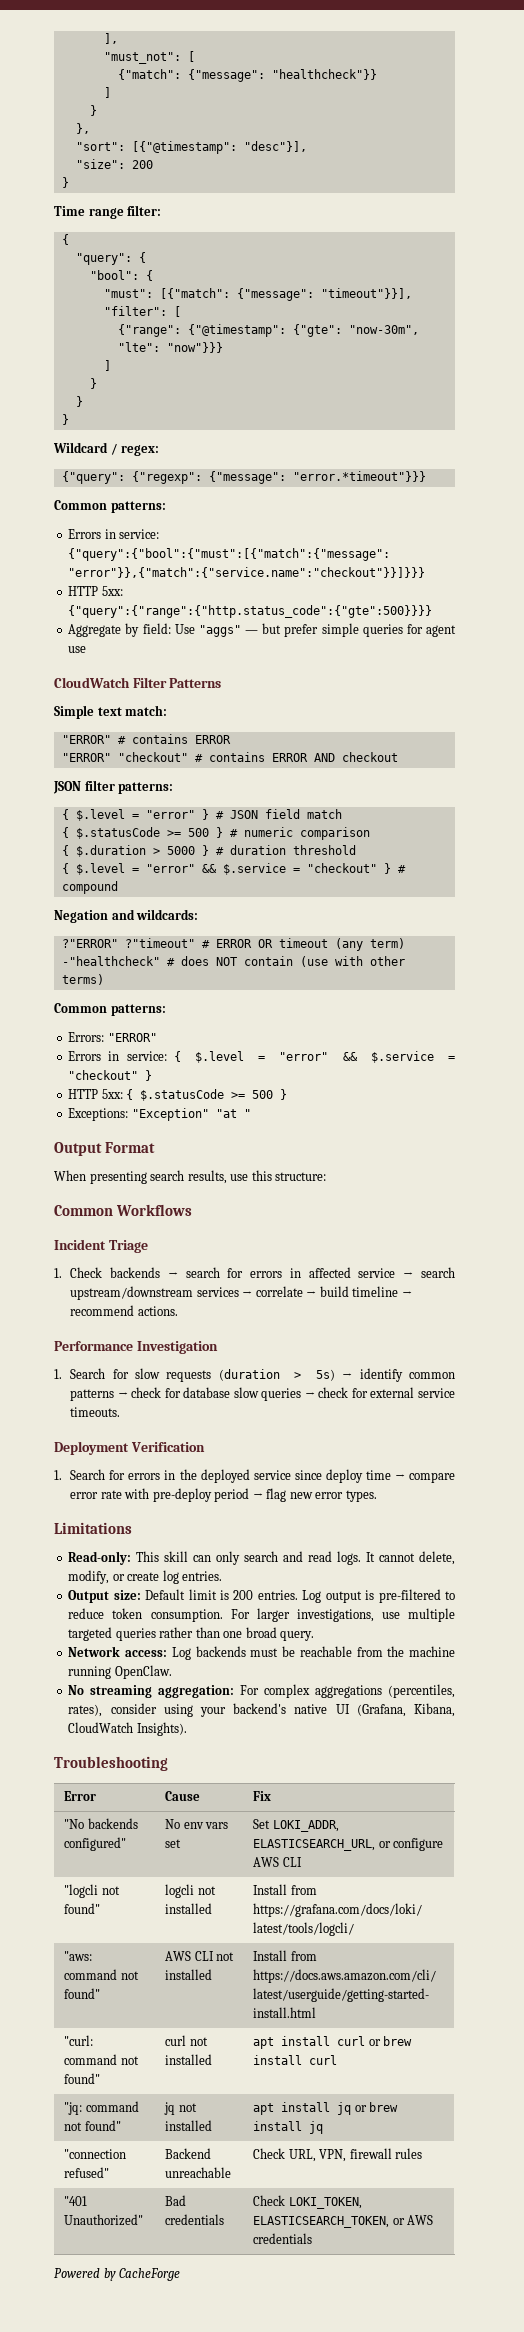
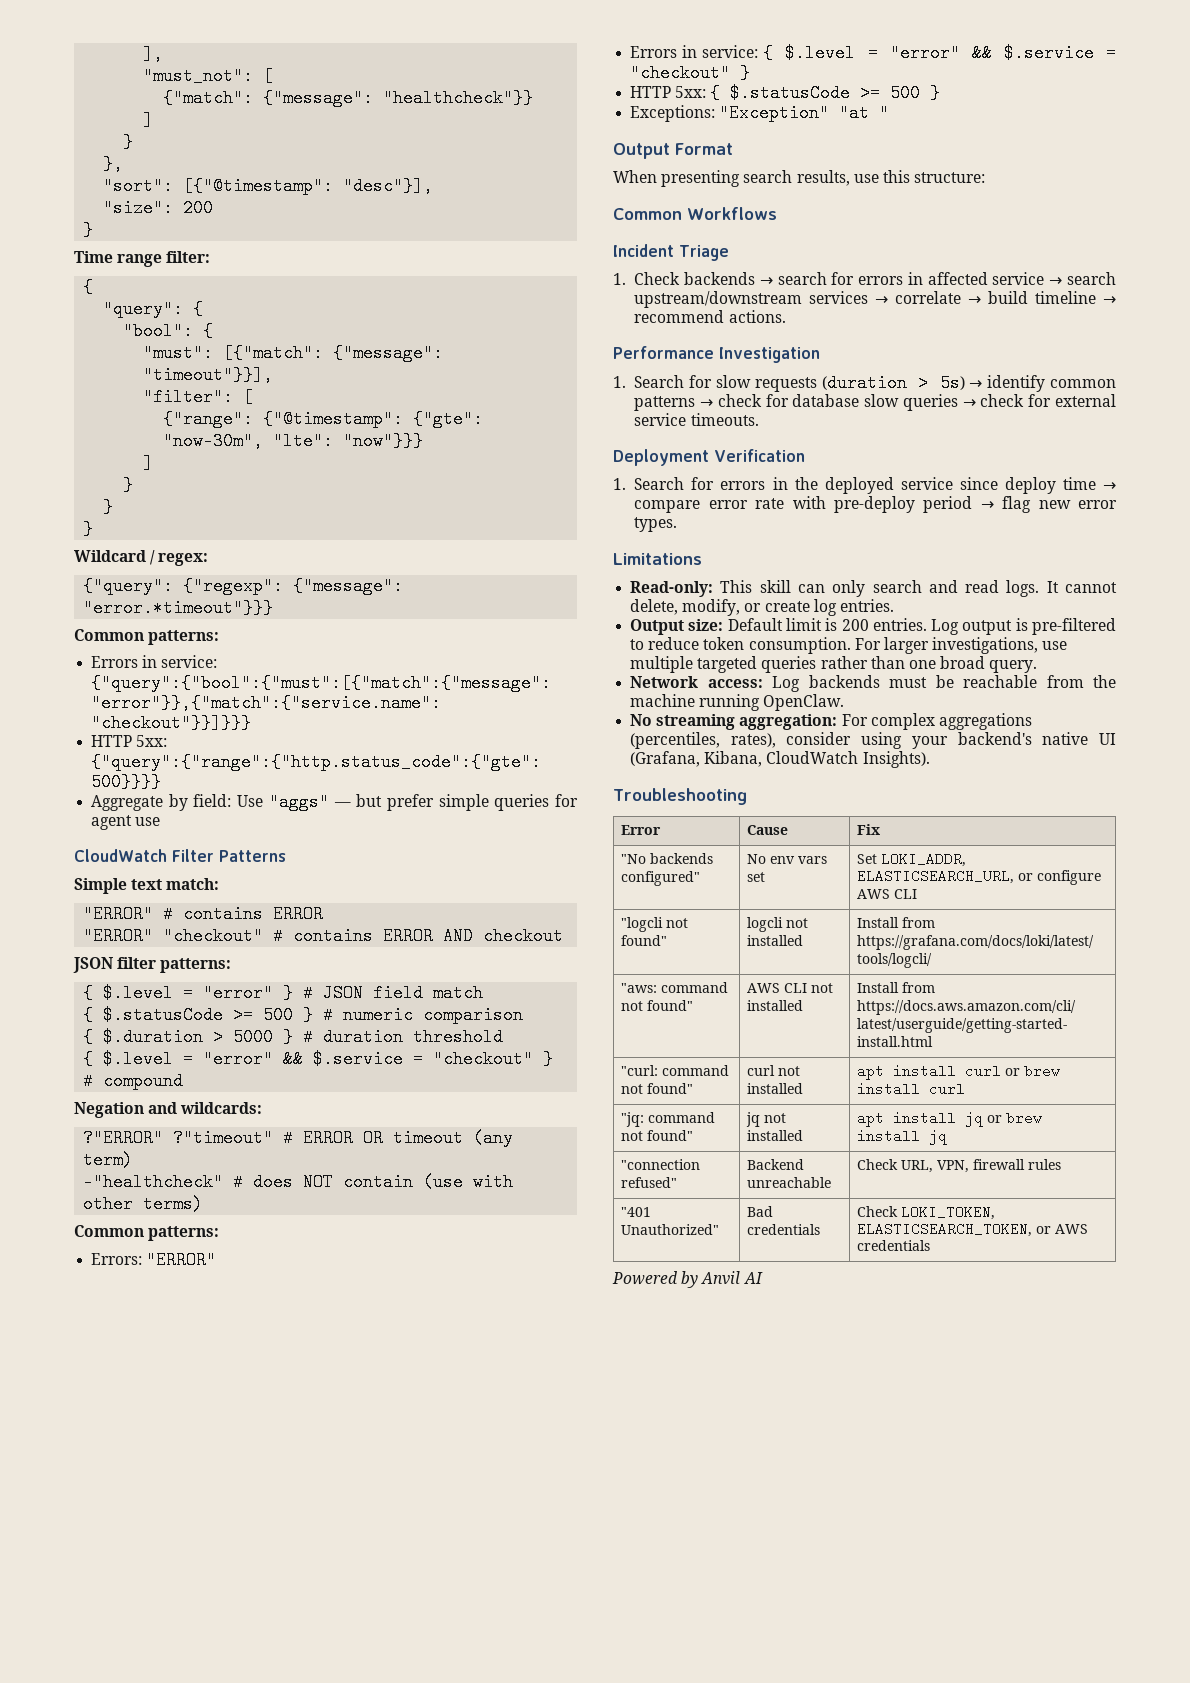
- Powered by CacheForge
+ Powered by Anvil AI

